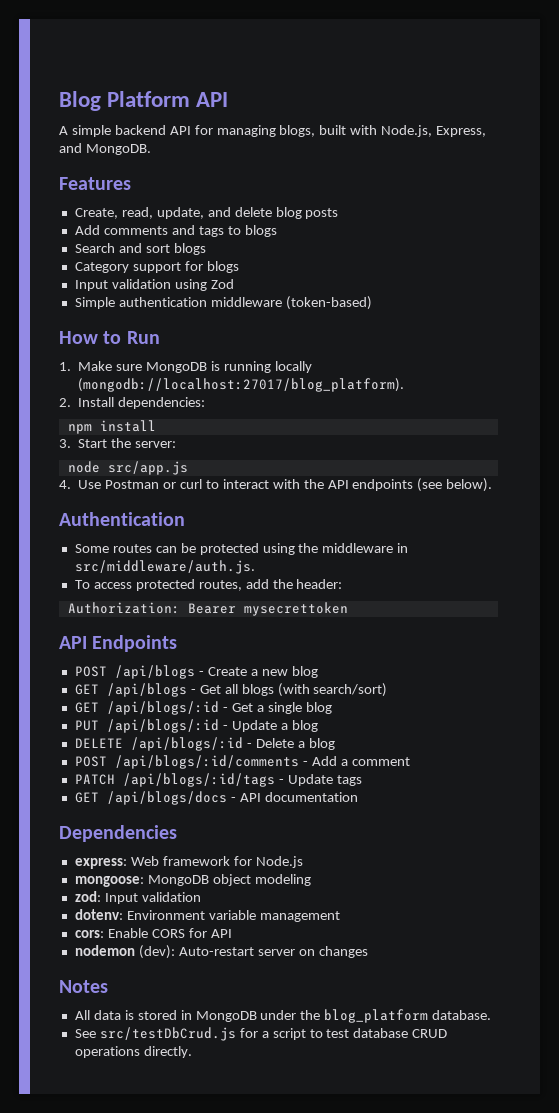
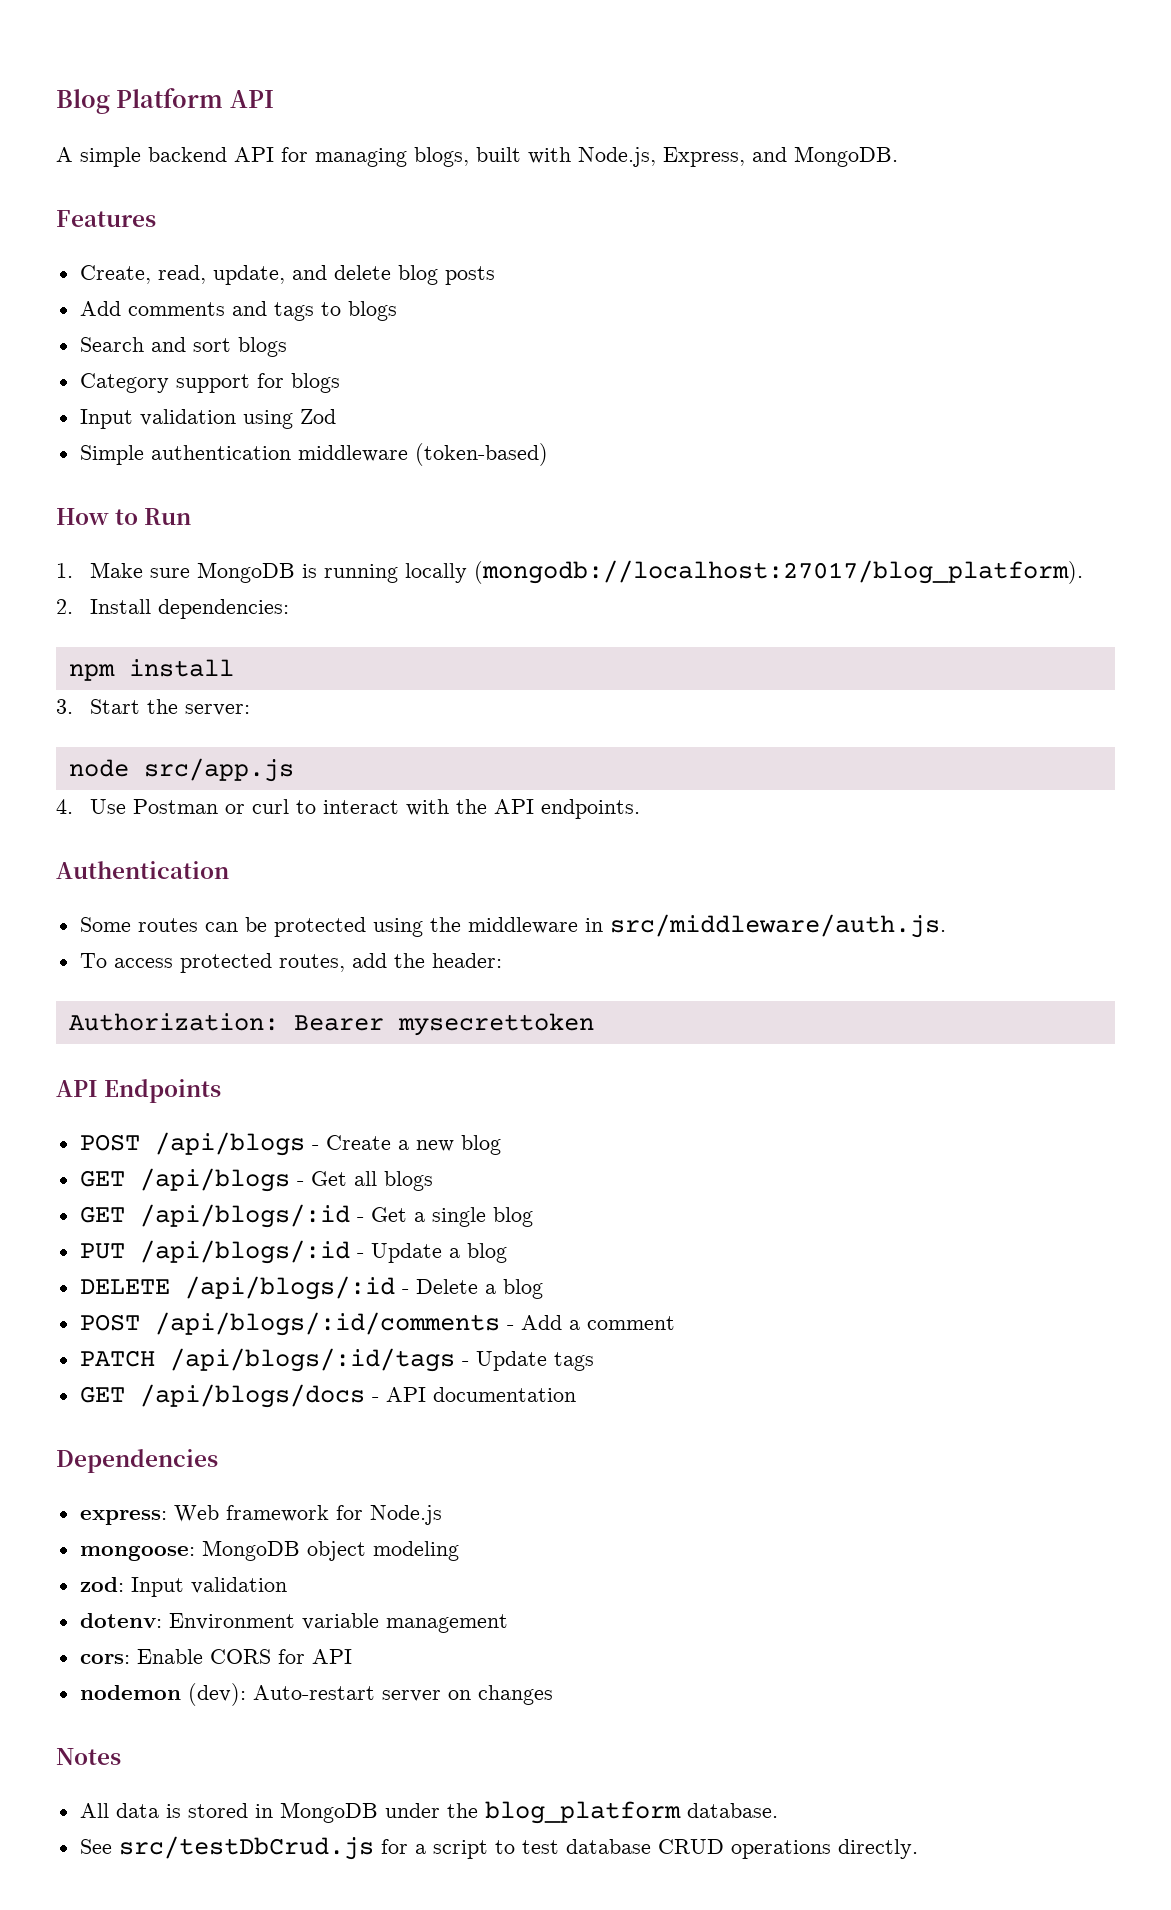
- 4. Use Postman or curl to interact with the API endpoints (see below).
+ 4. Use Postman or curl to interact with the API endpoints.
- GET /api/blogs - Get all blogs (with search/sort)
+ GET /api/blogs - Get all blogs

